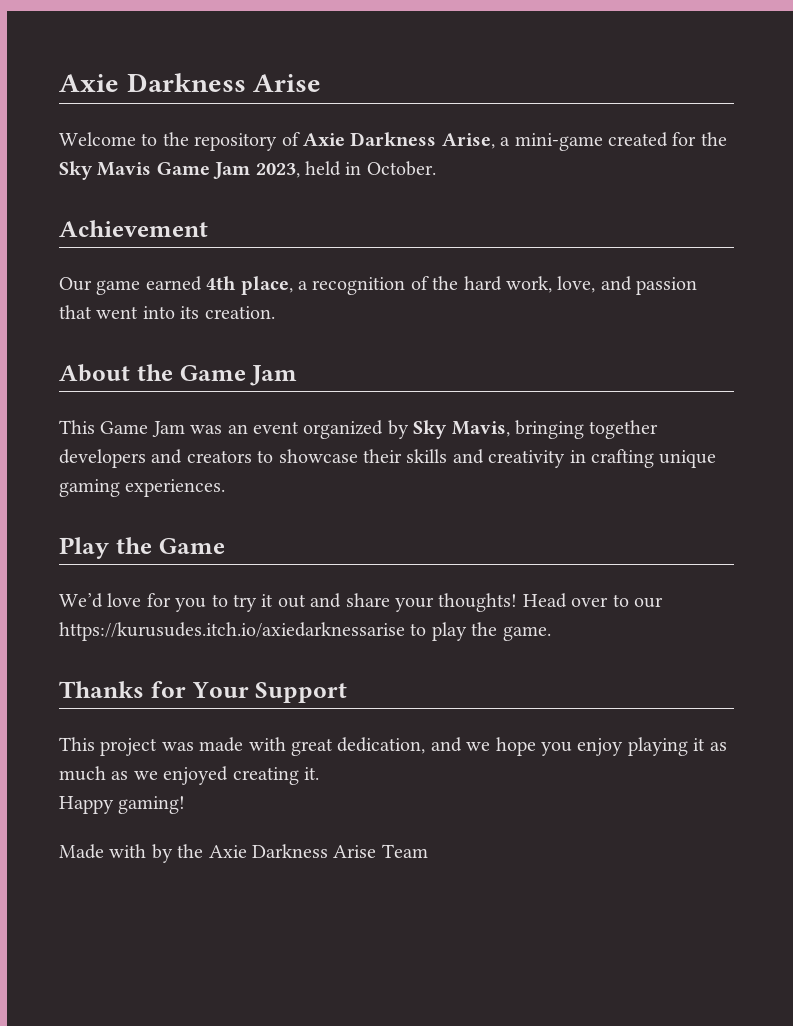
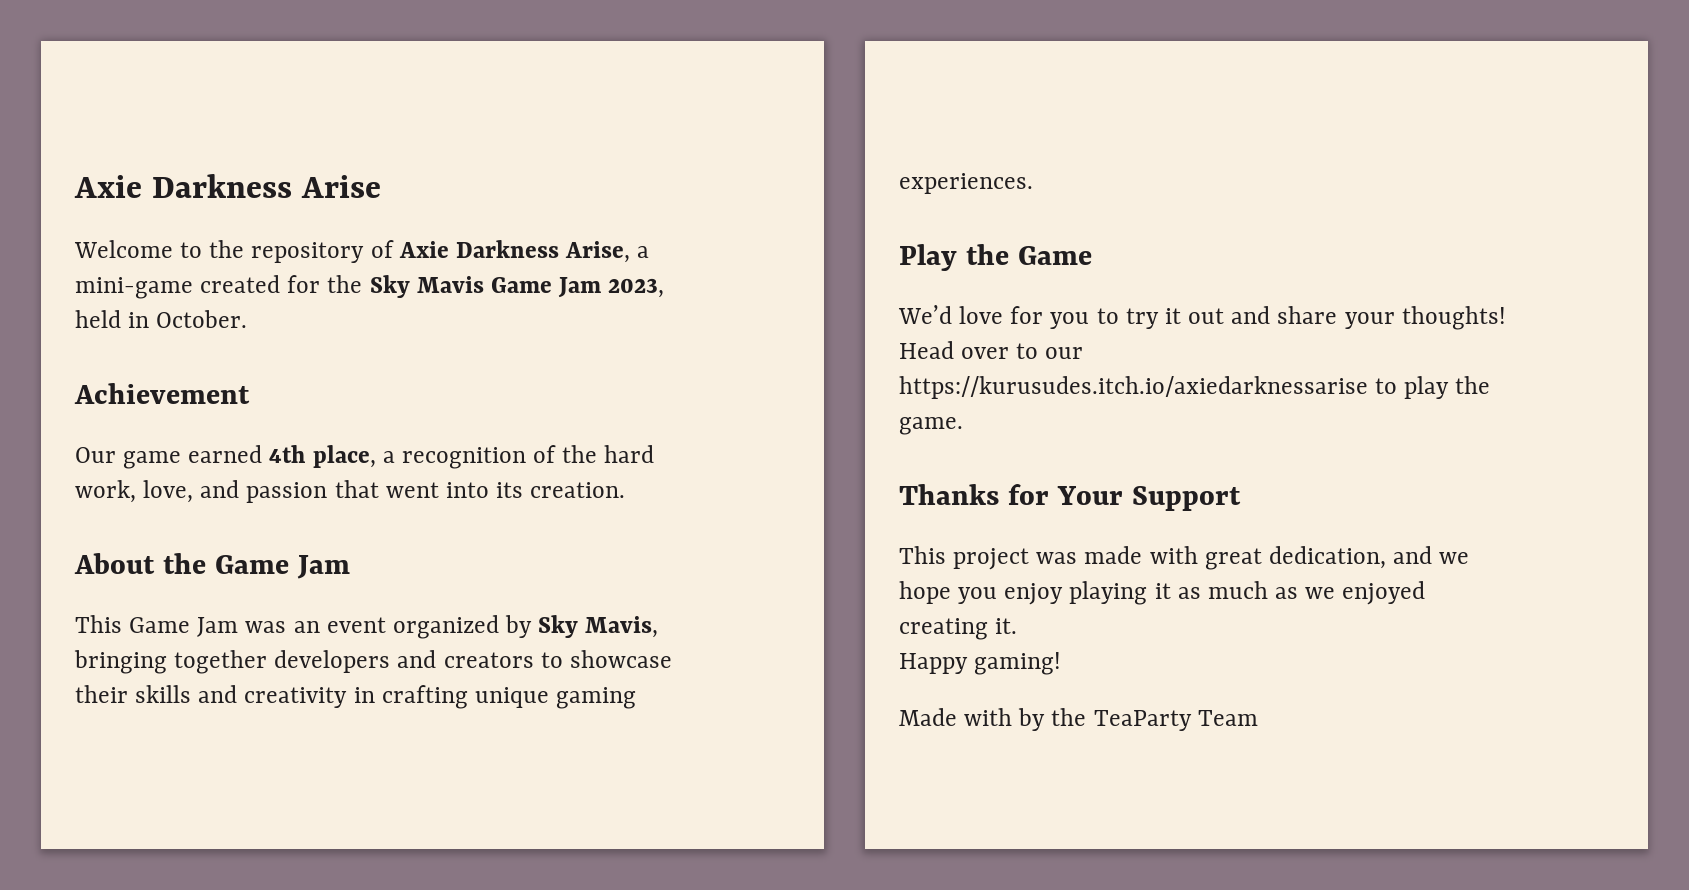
- Made with by the Axie Darkness Arise Team
+ Made with by the TeaParty Team

